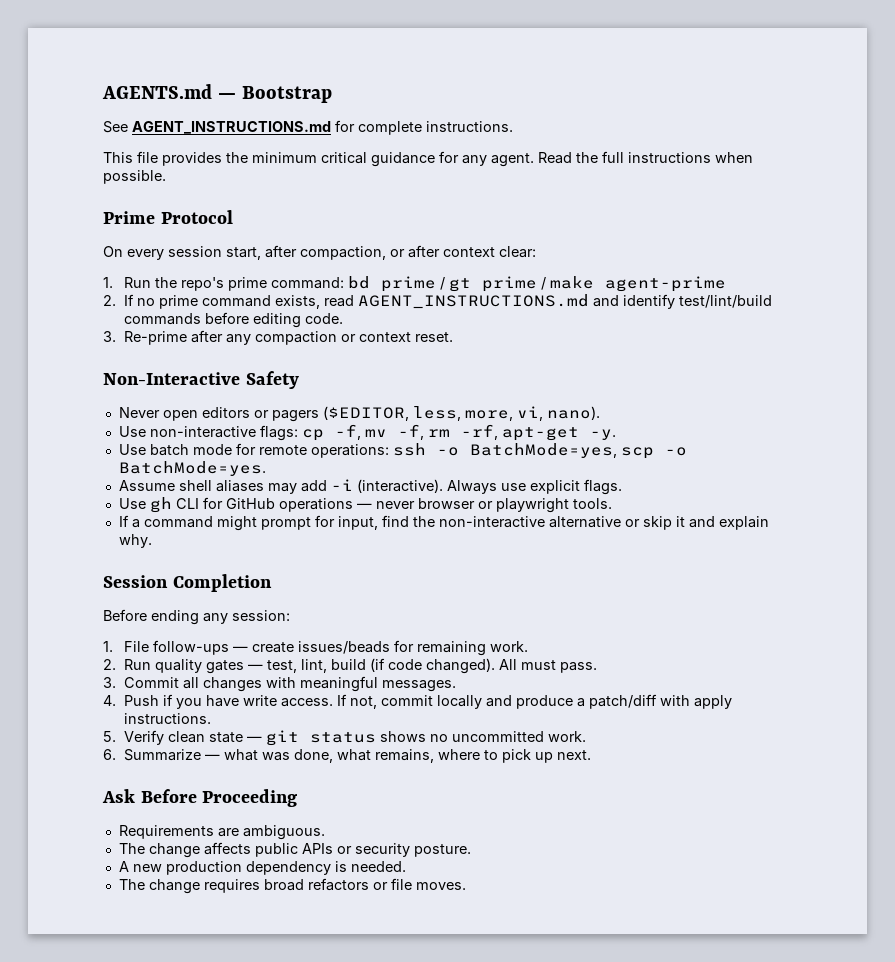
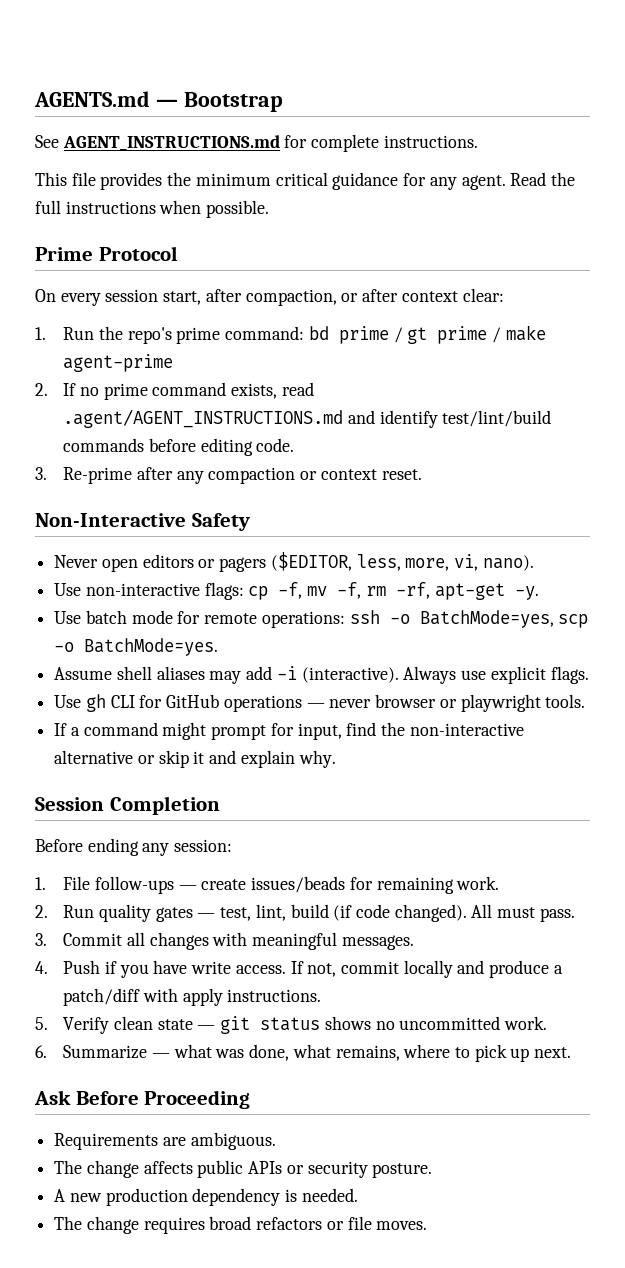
- 2. If no prime command exists, read AGENT_INSTRUCTIONS.md and identify test/lint/build commands before editing code.
+ 2. If no prime command exists, read .agent/AGENT_INSTRUCTIONS.md and identify test/lint/build commands before editing code.

